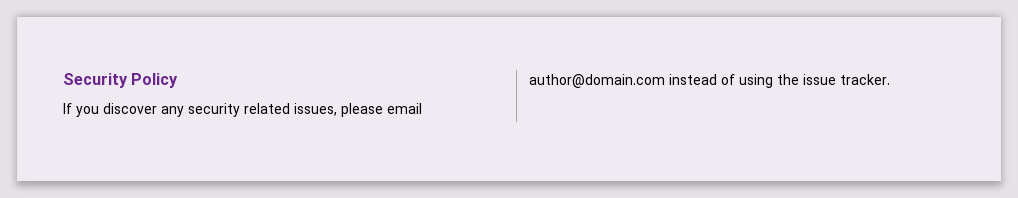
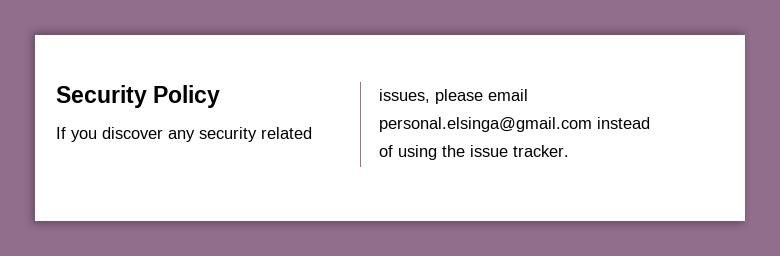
- If you discover any security related issues, please email author@domain.com instead of using the issue tracker.
+ If you discover any security related issues, please email personal.elsinga@gmail.com instead of using the issue tracker.

